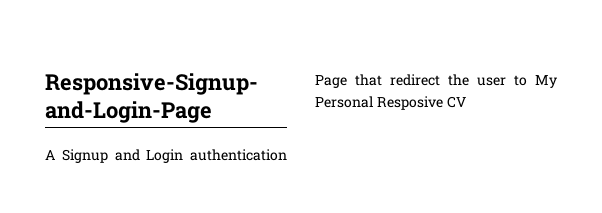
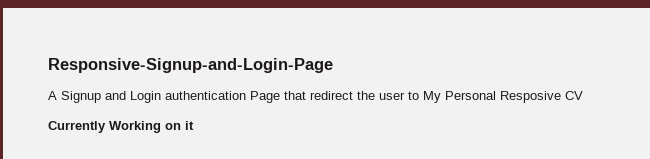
+ Currently Working on it

